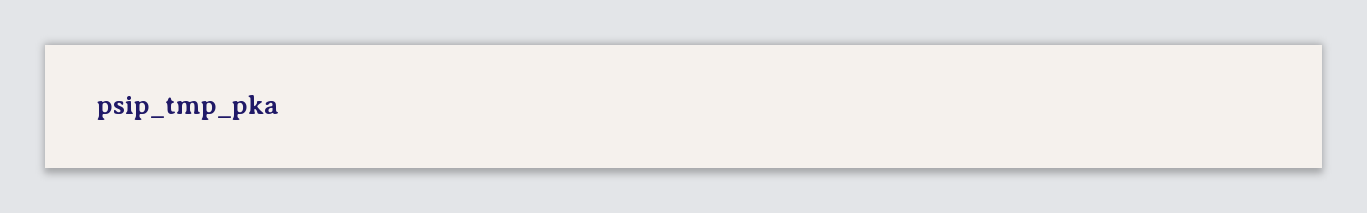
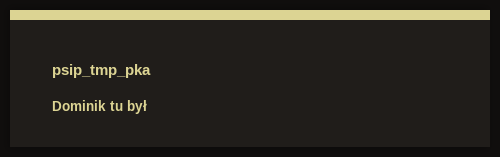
+ Dominik tu był

